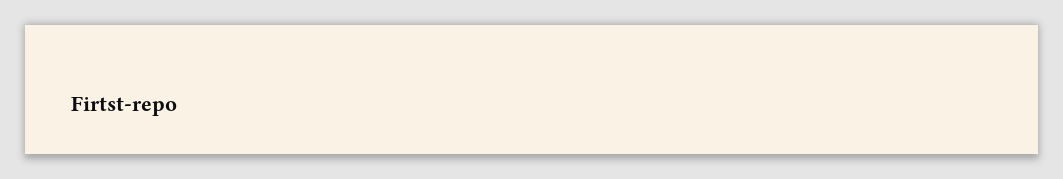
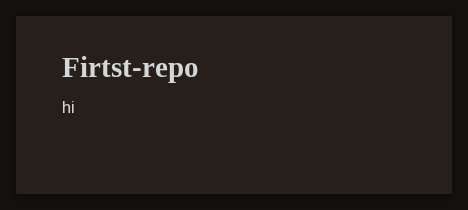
+ hi

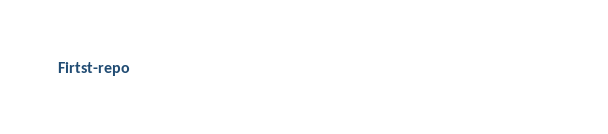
- hi

